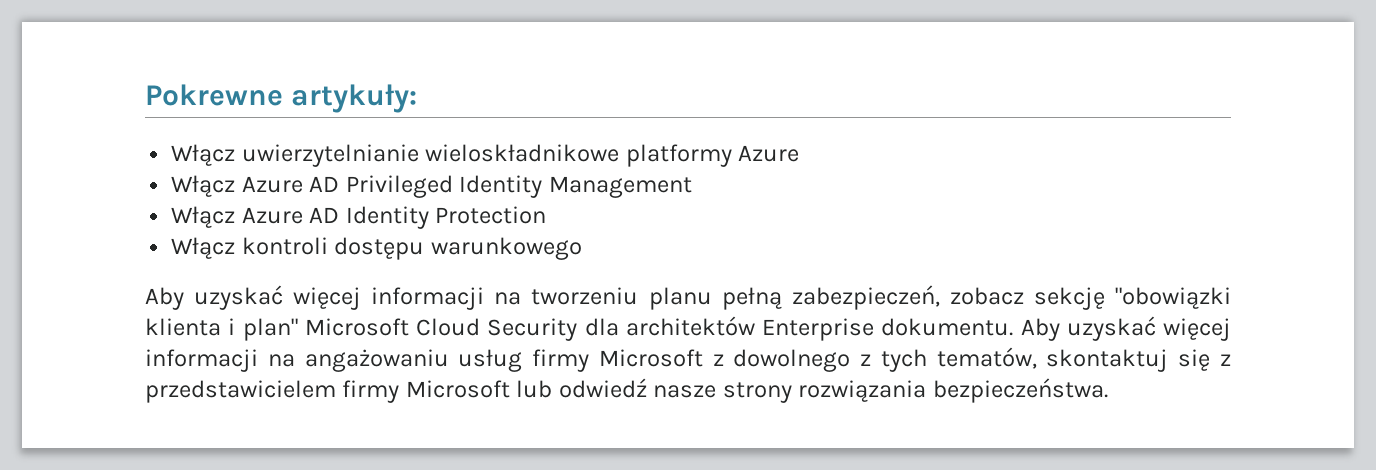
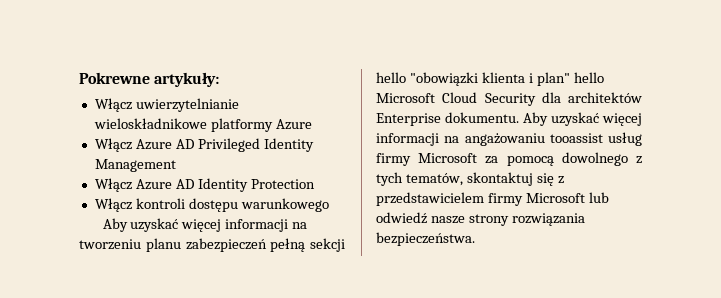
- Aby uzyskać więcej informacji na tworzeniu planu pełną zabezpieczeń, zobacz sekcję "obowiązki klienta i plan" Microsoft Cloud Security dla architektów Enterprise dokumentu.
+ Aby uzyskać więcej informacji na tworzeniu planu zabezpieczeń pełną sekcji hello "obowiązki klienta i plan" hello Microsoft Cloud Security dla architektów Enterprise dokumentu.
- Aby uzyskać więcej informacji na angażowaniu usług firmy Microsoft z dowolnego z tych tematów, skontaktuj się z przedstawicielem firmy Microsoft lub odwiedź nasze strony rozwiązania bezpieczeństwa.
+ Aby uzyskać więcej informacji na angażowaniu tooassist usług firmy Microsoft za pomocą dowolnego z tych tematów, skontaktuj się z przedstawicielem firmy Microsoft lub odwiedź nasze strony rozwiązania bezpieczeństwa.

